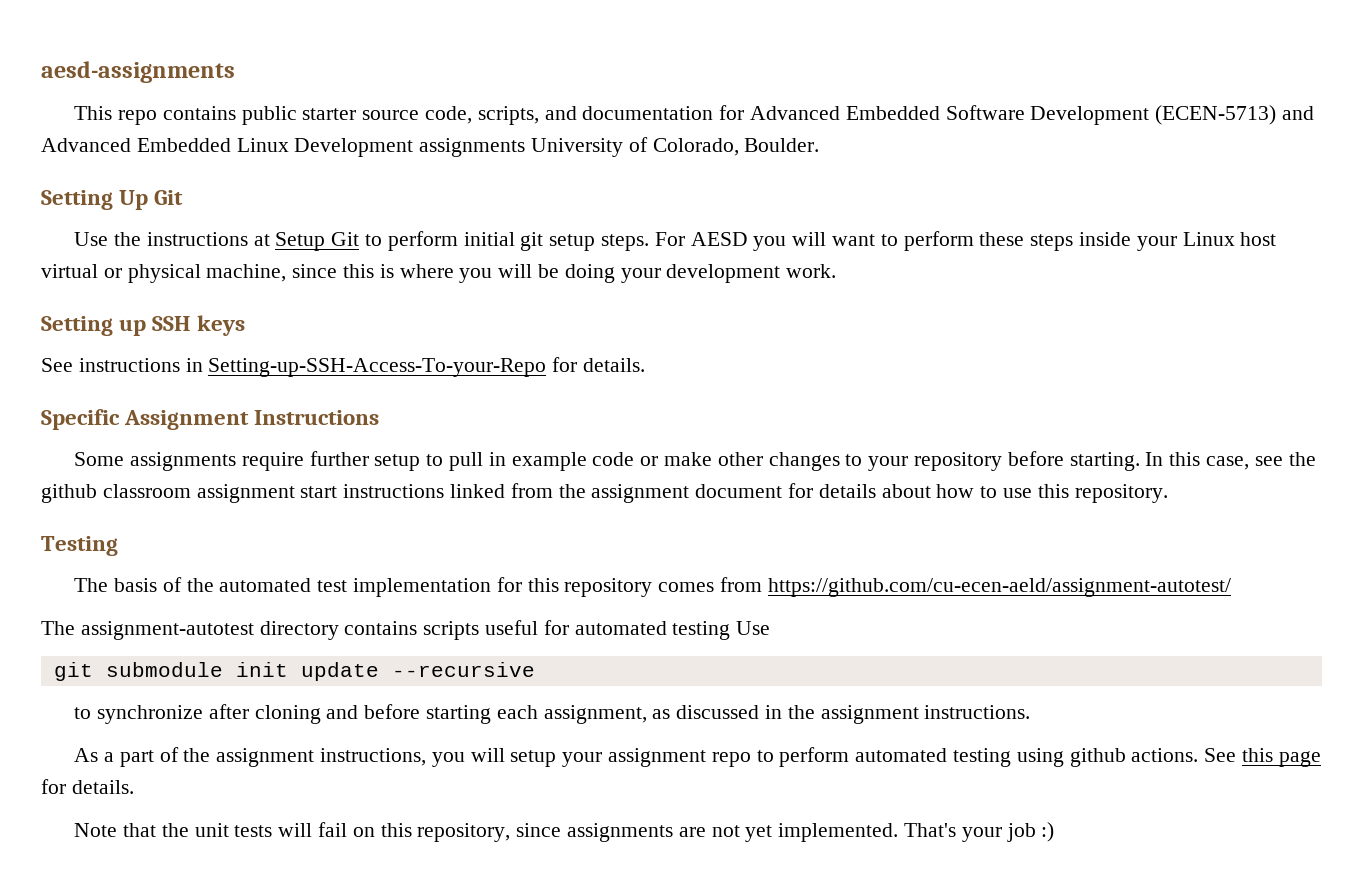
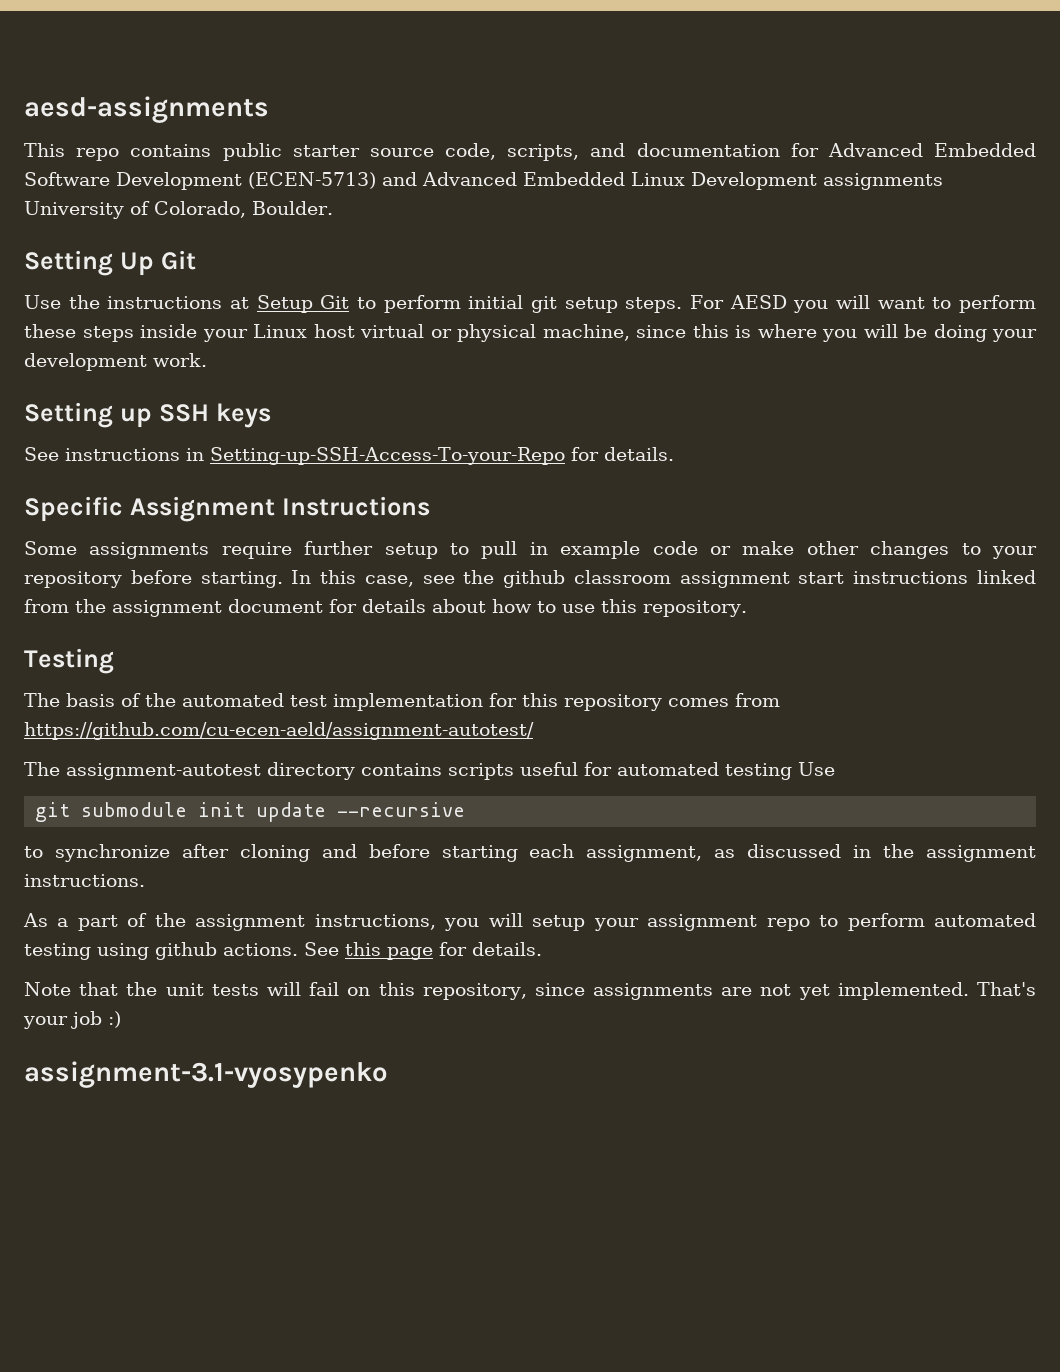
+ assignment-3.1-vyosypenko

